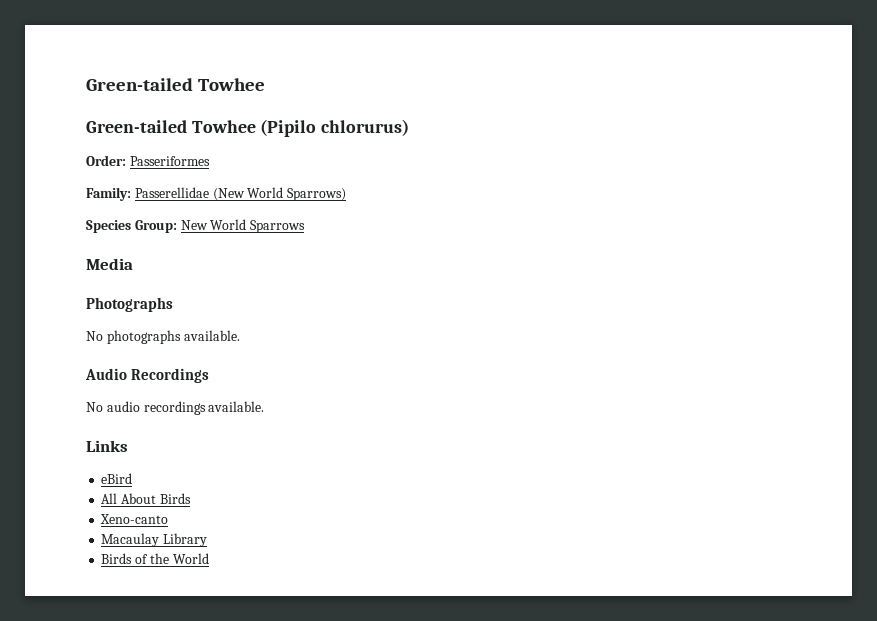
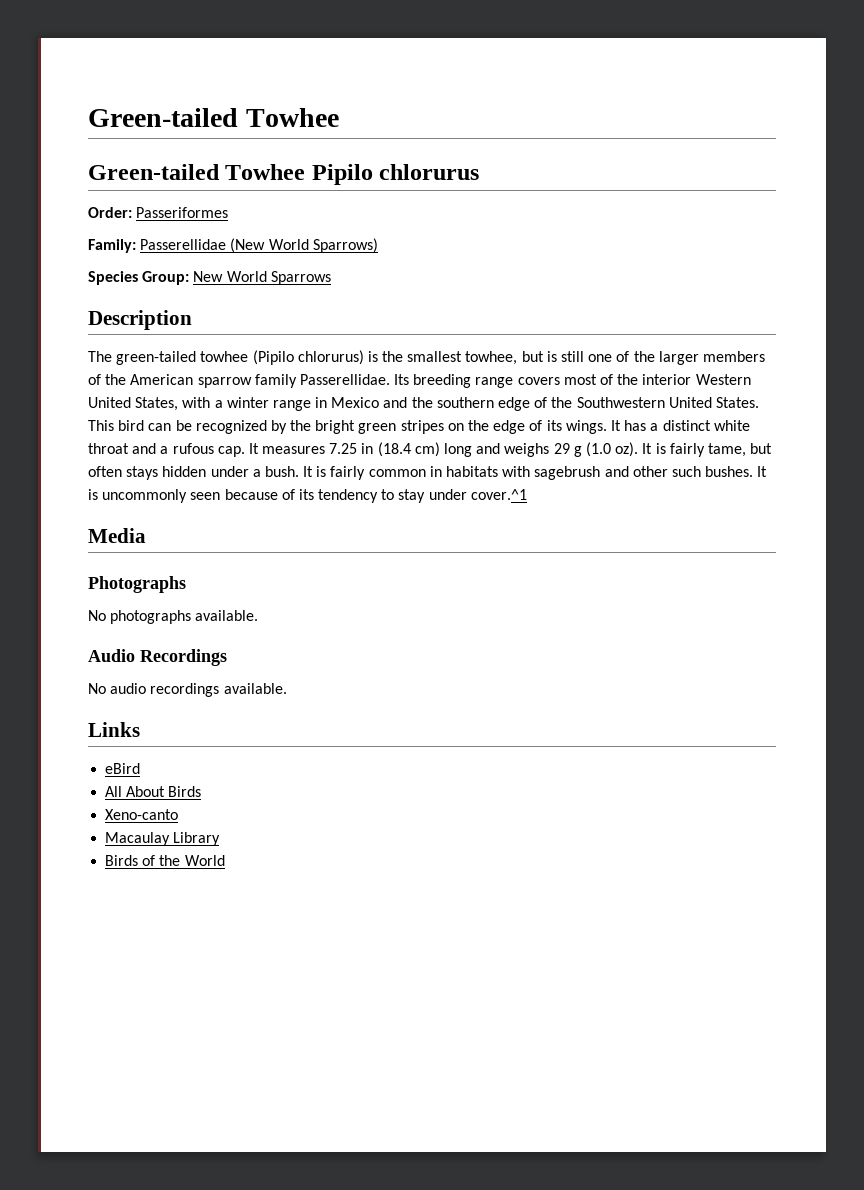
- Green-tailed Towhee (Pipilo chlorurus)
+ Green-tailed Towhee Pipilo chlorurus
+ Description
+ The green-tailed towhee (Pipilo chlorurus) is the smallest towhee, but is still one of the larger members of the American sparrow family Passerellidae. Its breeding range covers most of the interior Western United States, with a winter range in Mexico and the southern edge of the Southwestern United States. This bird can be recognized by the bright green stripes on the edge of its wings. It has a distinct white throat and a rufous cap. It measures 7.25 in (18.4 cm) long and weighs 29 g (1.0 oz). It is fairly tame, but often stays hidden under a bush. It is fairly common in habitats with sagebrush and other such bushes. It is uncommonly seen because of its tendency to stay under cover.^1

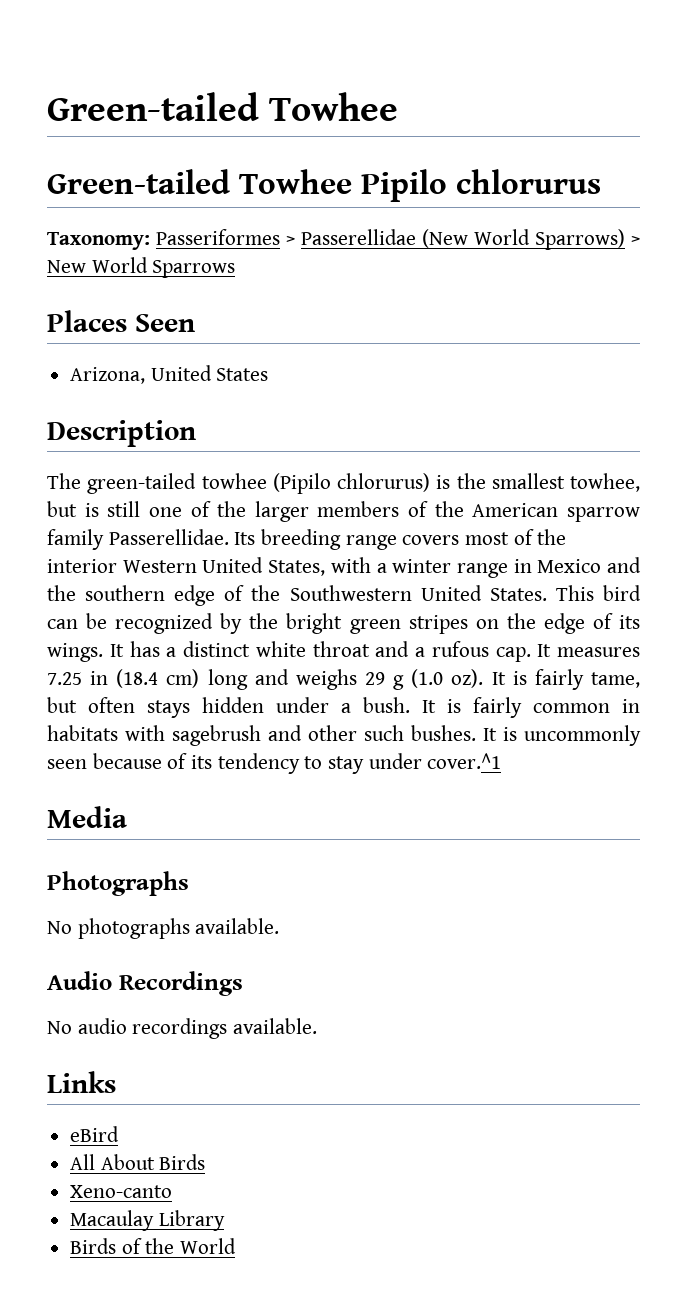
- Order: Passeriformes
- Family: Passerellidae (New World Sparrows)
- Species Group: New World Sparrows
+ Taxonomy: Passeriformes > Passerellidae (New World Sparrows) > New World Sparrows
+ Places Seen
+ Arizona, United States

